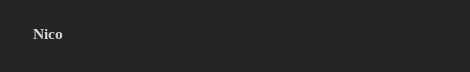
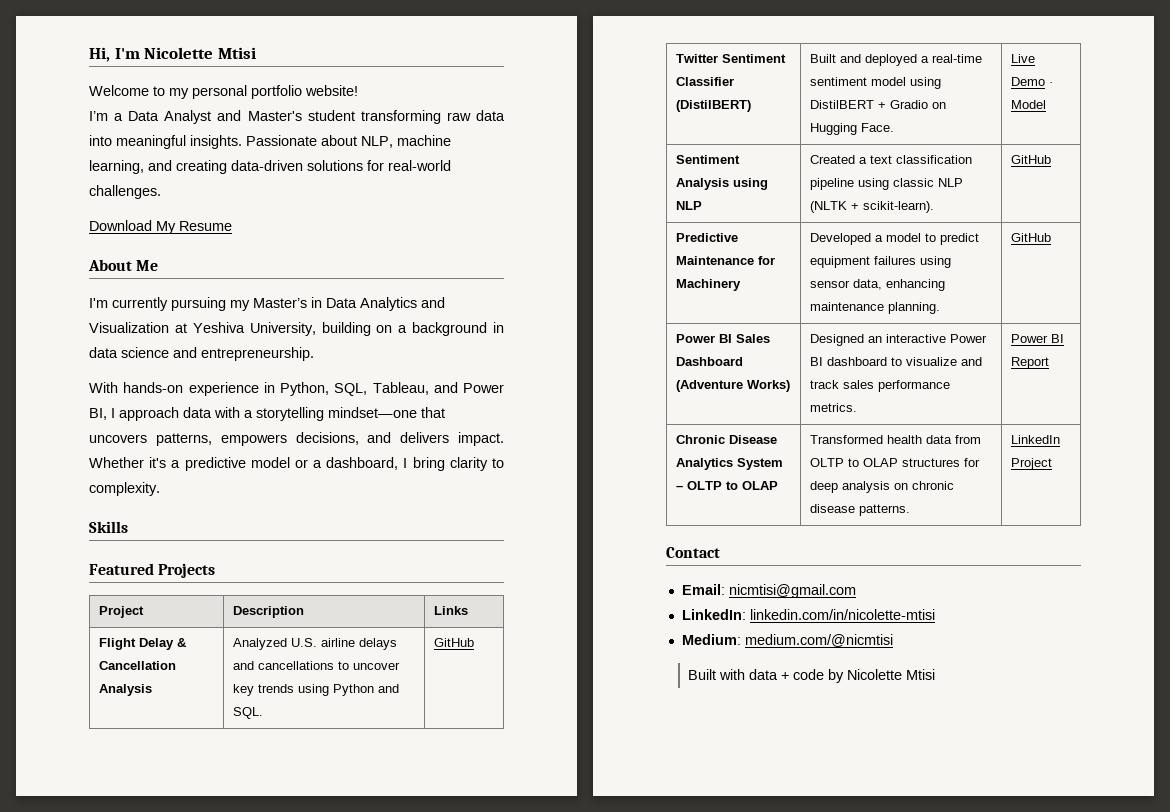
- Nico
+ Hi, I'm Nicolette Mtisi
+ Welcome to my personal portfolio website!
+ I’m a Data Analyst and Master's student transforming raw data into meaningful insights. Passionate about NLP, machine learning, and creating data-driven solutions for real-world challenges.
+ Download My Resume
+ About Me
+ I'm currently pursuing my Master’s in Data Analytics and Visualization at Yeshiva University, building on a background in data science and entrepreneurship.
+ With hands-on experience in Python, SQL, Tableau, and Power BI, I approach data with a storytelling mindset—one that uncovers patterns, empowers decisions, and delivers impact. Whether it's a predictive model or a dashboard, I bring clarity to complexity.
+ Skills
+ Featured Projects
+ Project | Description | Links
+ Flight Delay & Cancellation Analysis | Analyzed U.S. airline delays and cancellations to uncover key trends using Python and SQL. | GitHub
+ Twitter Sentiment Classifier (DistilBERT) | Built and deployed a real-time sentiment model using DistilBERT + Gradio on Hugging Face. | Live Demo · Model
+ Sentiment Analysis using NLP | Created a text classification pipeline using classic NLP (NLTK + scikit-learn). | GitHub
+ Predictive Maintenance for Machinery | Developed a model to predict equipment failures using sensor data, enhancing maintenance planning. | GitHub
+ Power BI Sales Dashboard (Adventure Works) | Designed an interactive Power BI dashboard to visualize and track sales performance metrics. | Power BI Report
+ Chronic Disease Analytics System – OLTP to OLAP | Transformed health data from OLTP to OLAP structures for deep analysis on chronic disease patterns. | LinkedIn Project
+ Contact
+ Email: nicmtisi@gmail.com
+ LinkedIn: linkedin.com/in/nicolette-mtisi
+ Medium: medium.com/@nicmtisi
+ Built with data + code by Nicolette Mtisi

